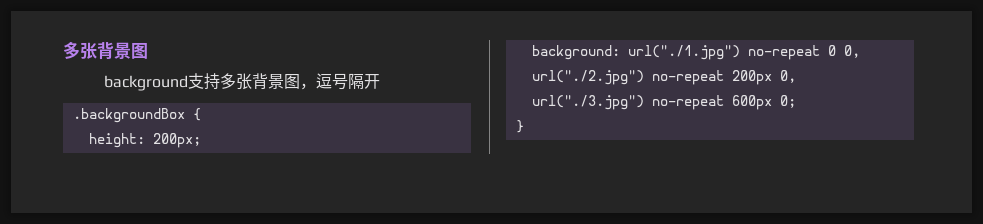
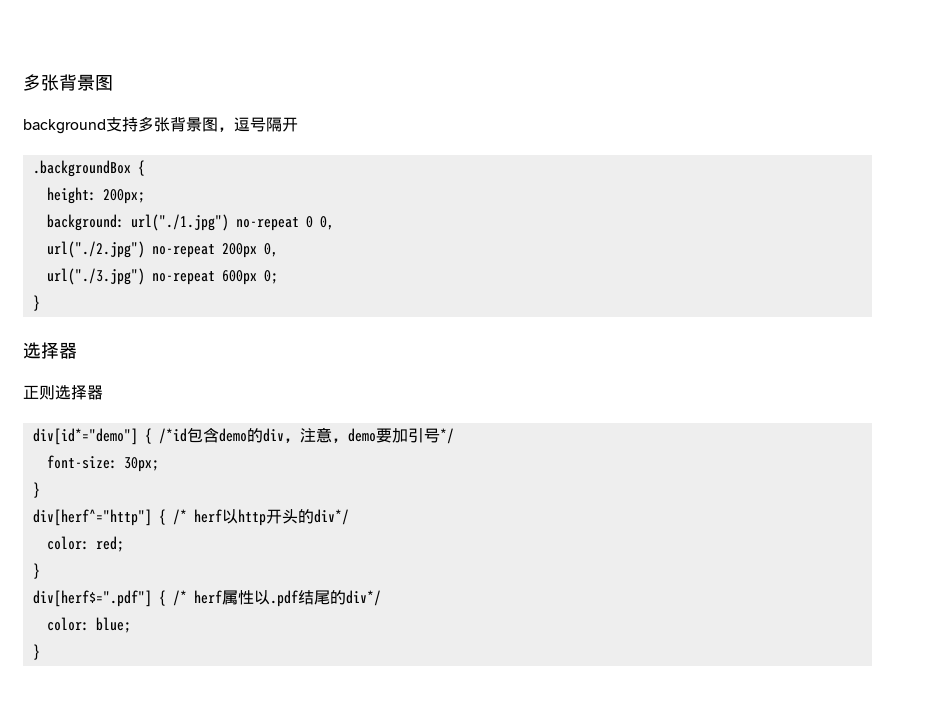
  url("./3.jpg") no-repeat 600px 0;
+ }
+ 选择器
+ 正则选择器
+ div[id*="demo"] { /*id包含demo的div，注意，demo要加引号*/
+ font-size: 30px;
+ }
+ div[herf^="http"] { /* herf以http开头的div*/
+ color: red;
+ }
+ div[herf$=".pdf"] { /* herf属性以.pdf结尾的div*/
+ color: blue;

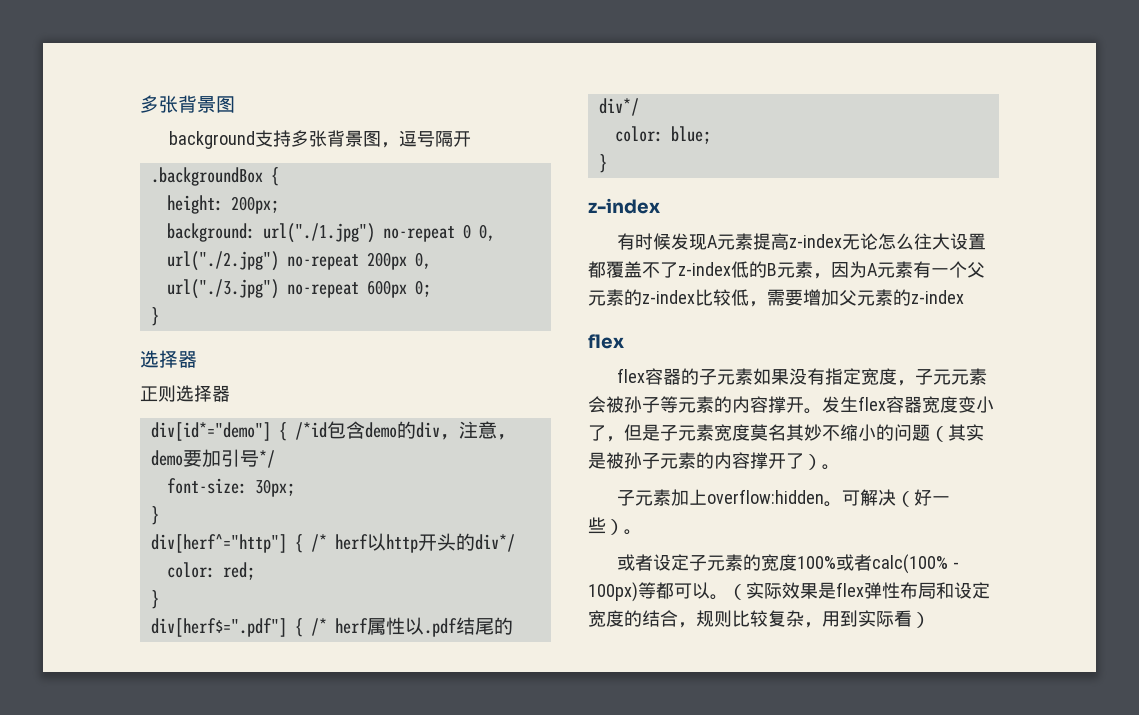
  color: blue;
  }
+ z-index
+ 有时候发现A元素提高z-index无论怎么往大设置都覆盖不了z-index低的B元素，因为A元素有一个父元素的z-index比较低，需要增加父元素的z-index
+ flex
+ flex容器的子元素如果没有指定宽度，子元元素会被孙子等元素的内容撑开。发生flex容器宽度变小了，但是子元素宽度莫名其妙不缩小的问题（其实是被孙子元素的内容撑开了）。
+ 子元素加上overflow:hidden。可解决（好一些）。
+ 或者设定子元素的宽度100%或者calc(100% - 100px)等都可以。（实际效果是flex弹性布局和设定宽度的结合，规则比较复杂，用到实际看）

